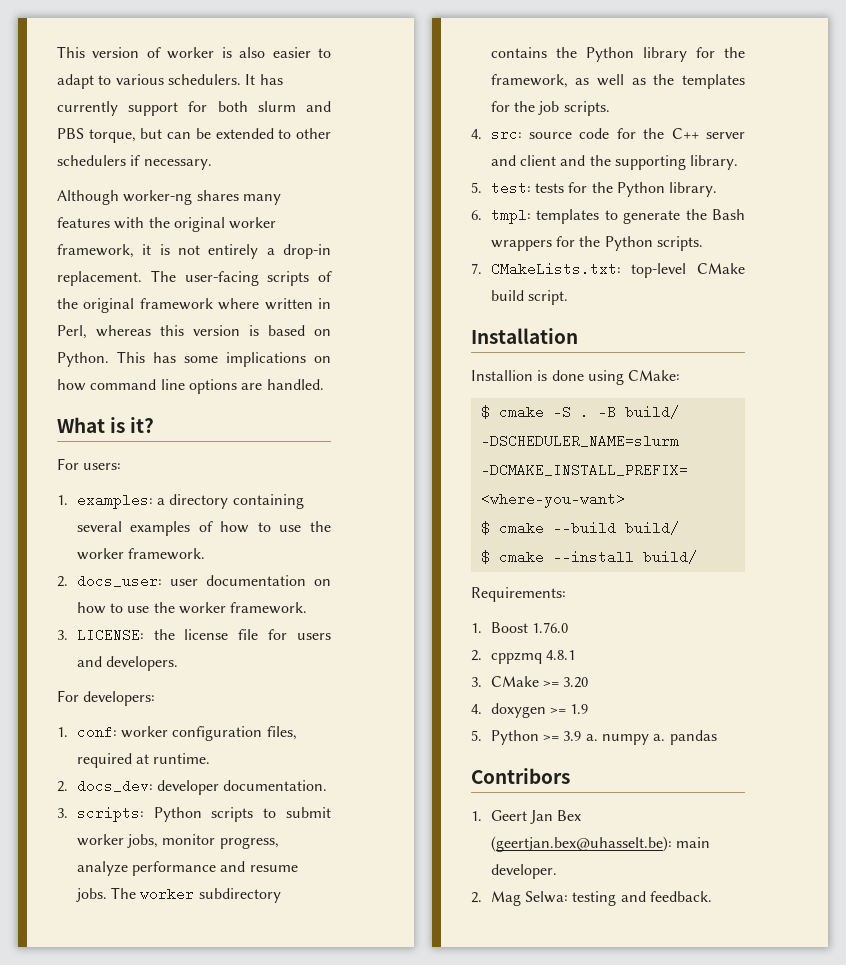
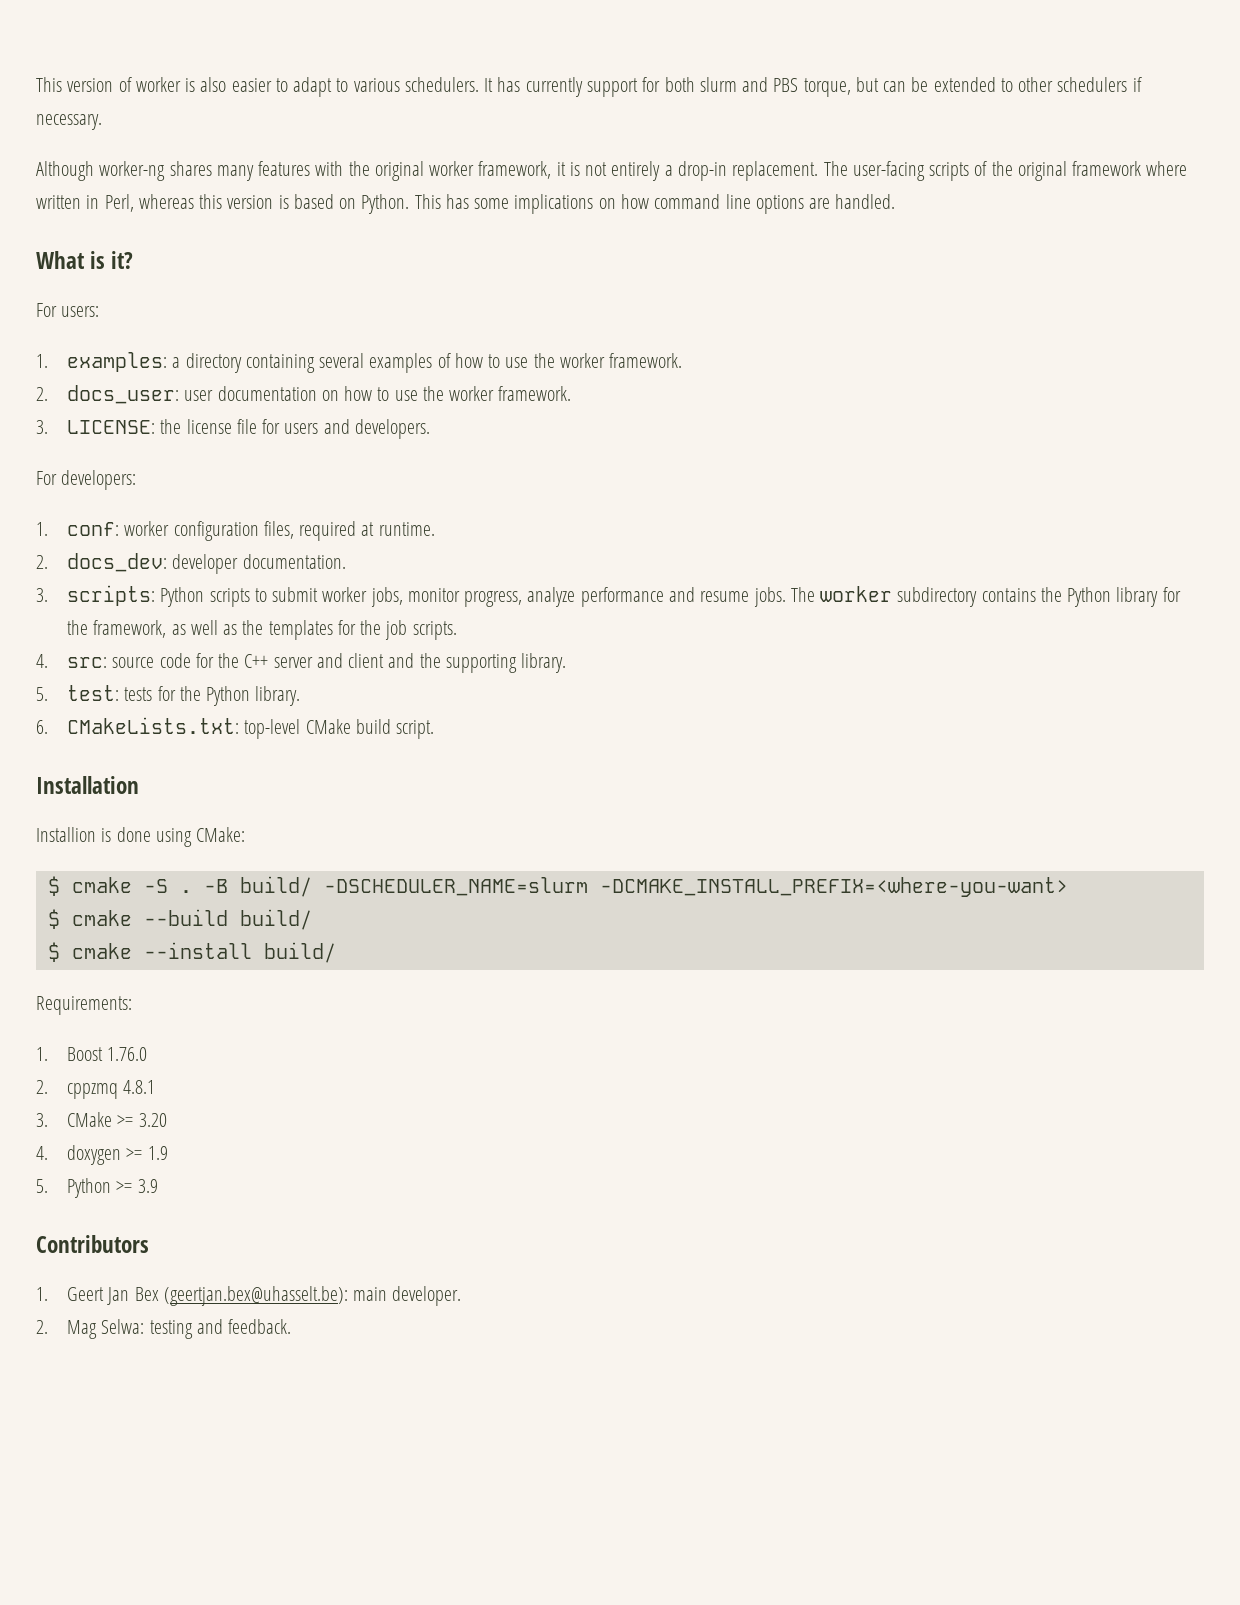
- 6. tmpl: templates to generate the Bash wrappers for the Python scripts.
- 7. CMakeLists.txt: top-level CMake build script.
+ 6. CMakeLists.txt: top-level CMake build script.
- 5. Python >= 3.9 a. numpy a. pandas
- Contribors
+ 5. Python >= 3.9
+ Contributors

